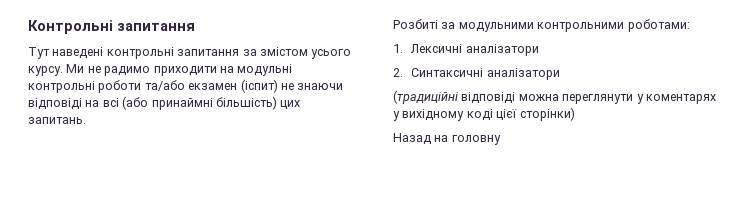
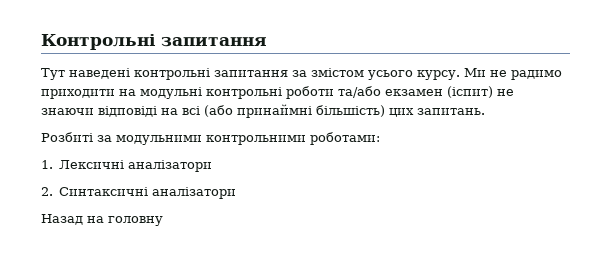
- (традиційні відповіді можна переглянути у коментарях у вихідному коді цієї сторінки)

